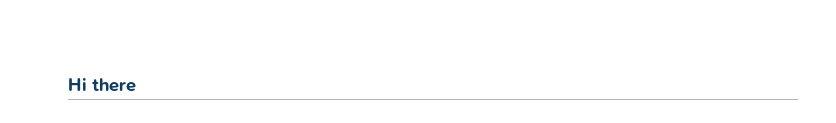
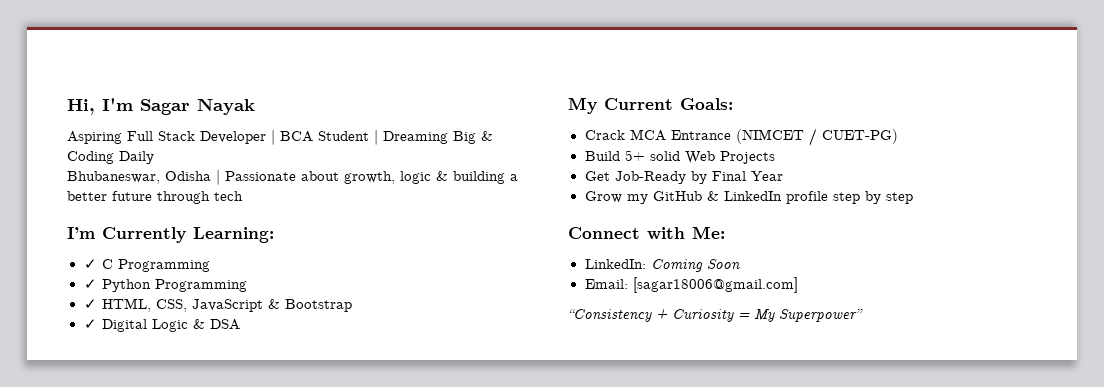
- Hi there
+ Hi, I'm Sagar Nayak
+ Aspiring Full Stack Developer | BCA Student | Dreaming Big & Coding Daily
+ Bhubaneswar, Odisha | Passionate about growth, logic & building a better future through tech
+ I’m Currently Learning:
+ ✓ C Programming
+ ✓ Python Programming
+ ✓ HTML, CSS, JavaScript & Bootstrap
+ ✓ Digital Logic & DSA
+ My Current Goals:
+ Crack MCA Entrance (NIMCET / CUET-PG)
+ Build 5+ solid Web Projects
+ Get Job-Ready by Final Year
+ Grow my GitHub & LinkedIn profile step by step
+ Connect with Me:
+ LinkedIn: Coming Soon
+ Email: [sagar18006@gmail.com]
+ “Consistency + Curiosity = My Superpower”

